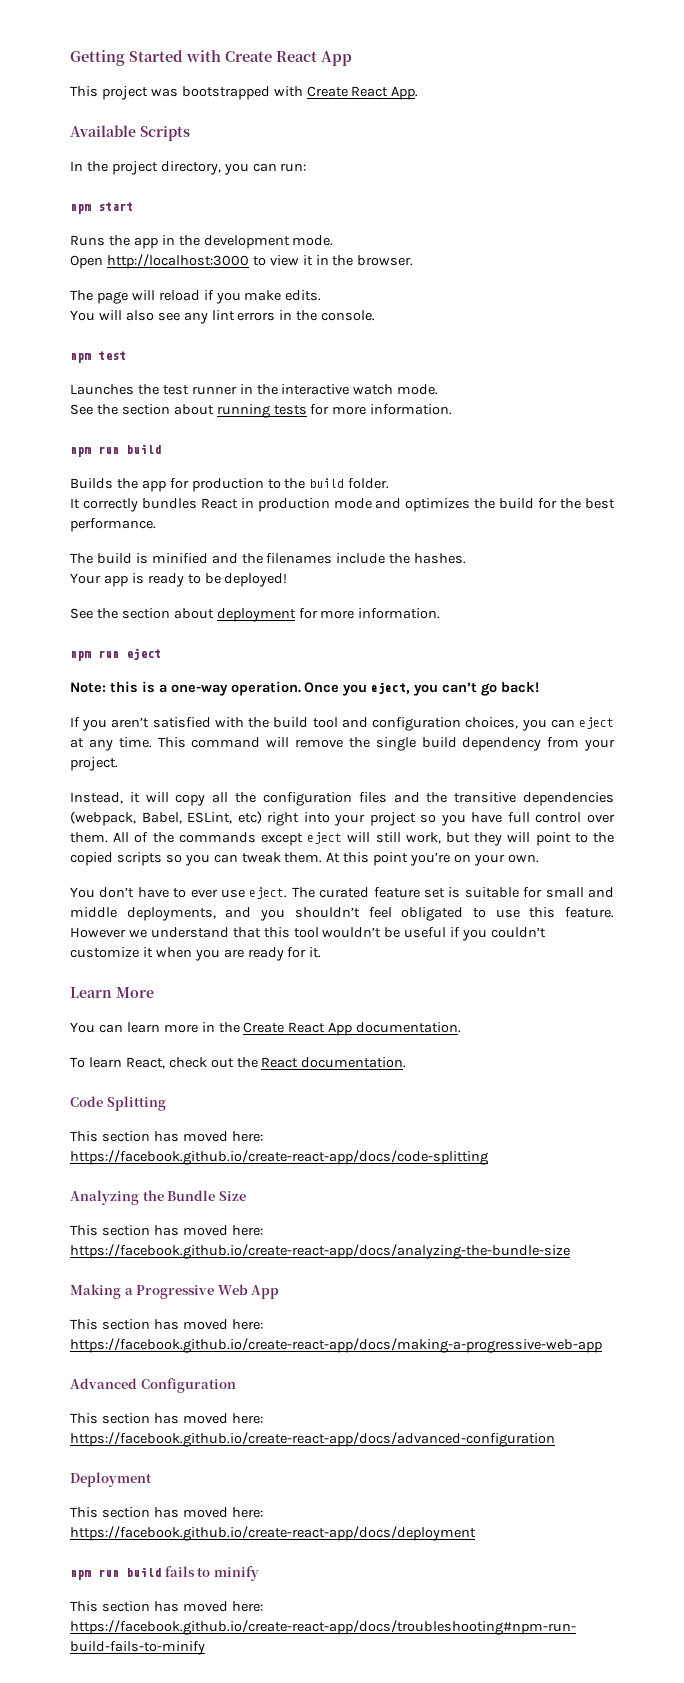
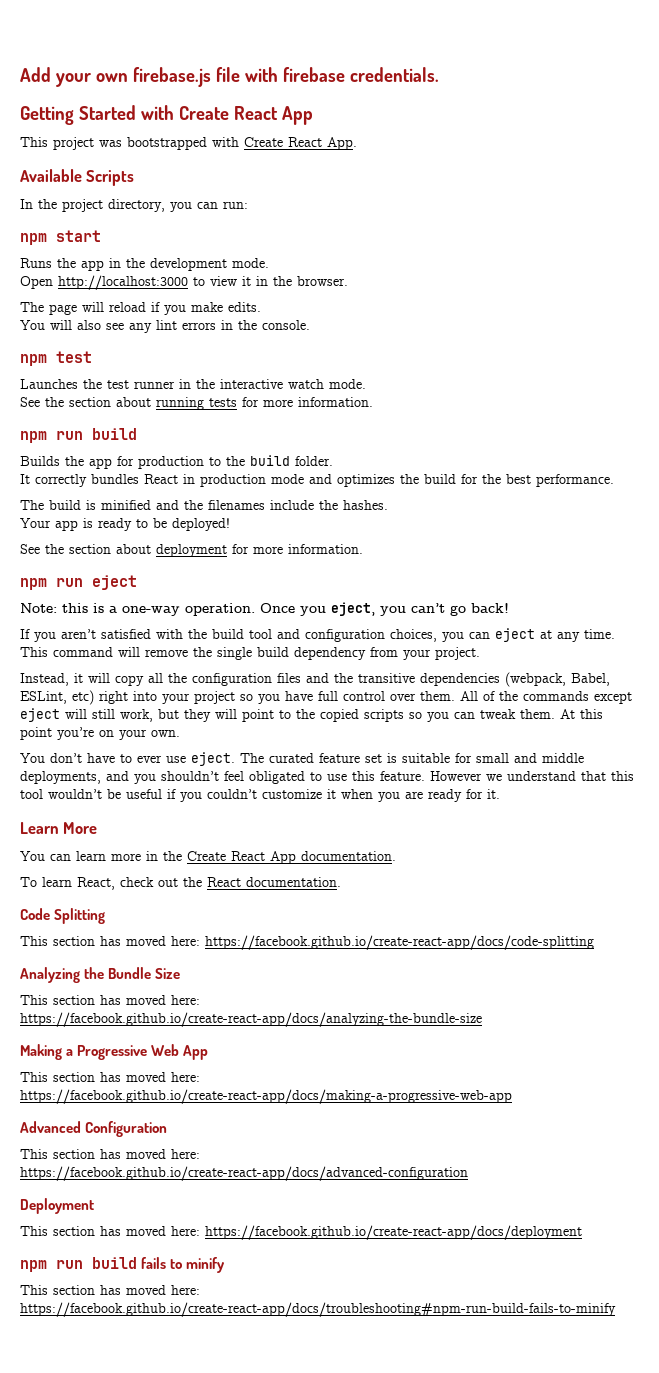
+ Add your own firebase.js file with firebase credentials.

